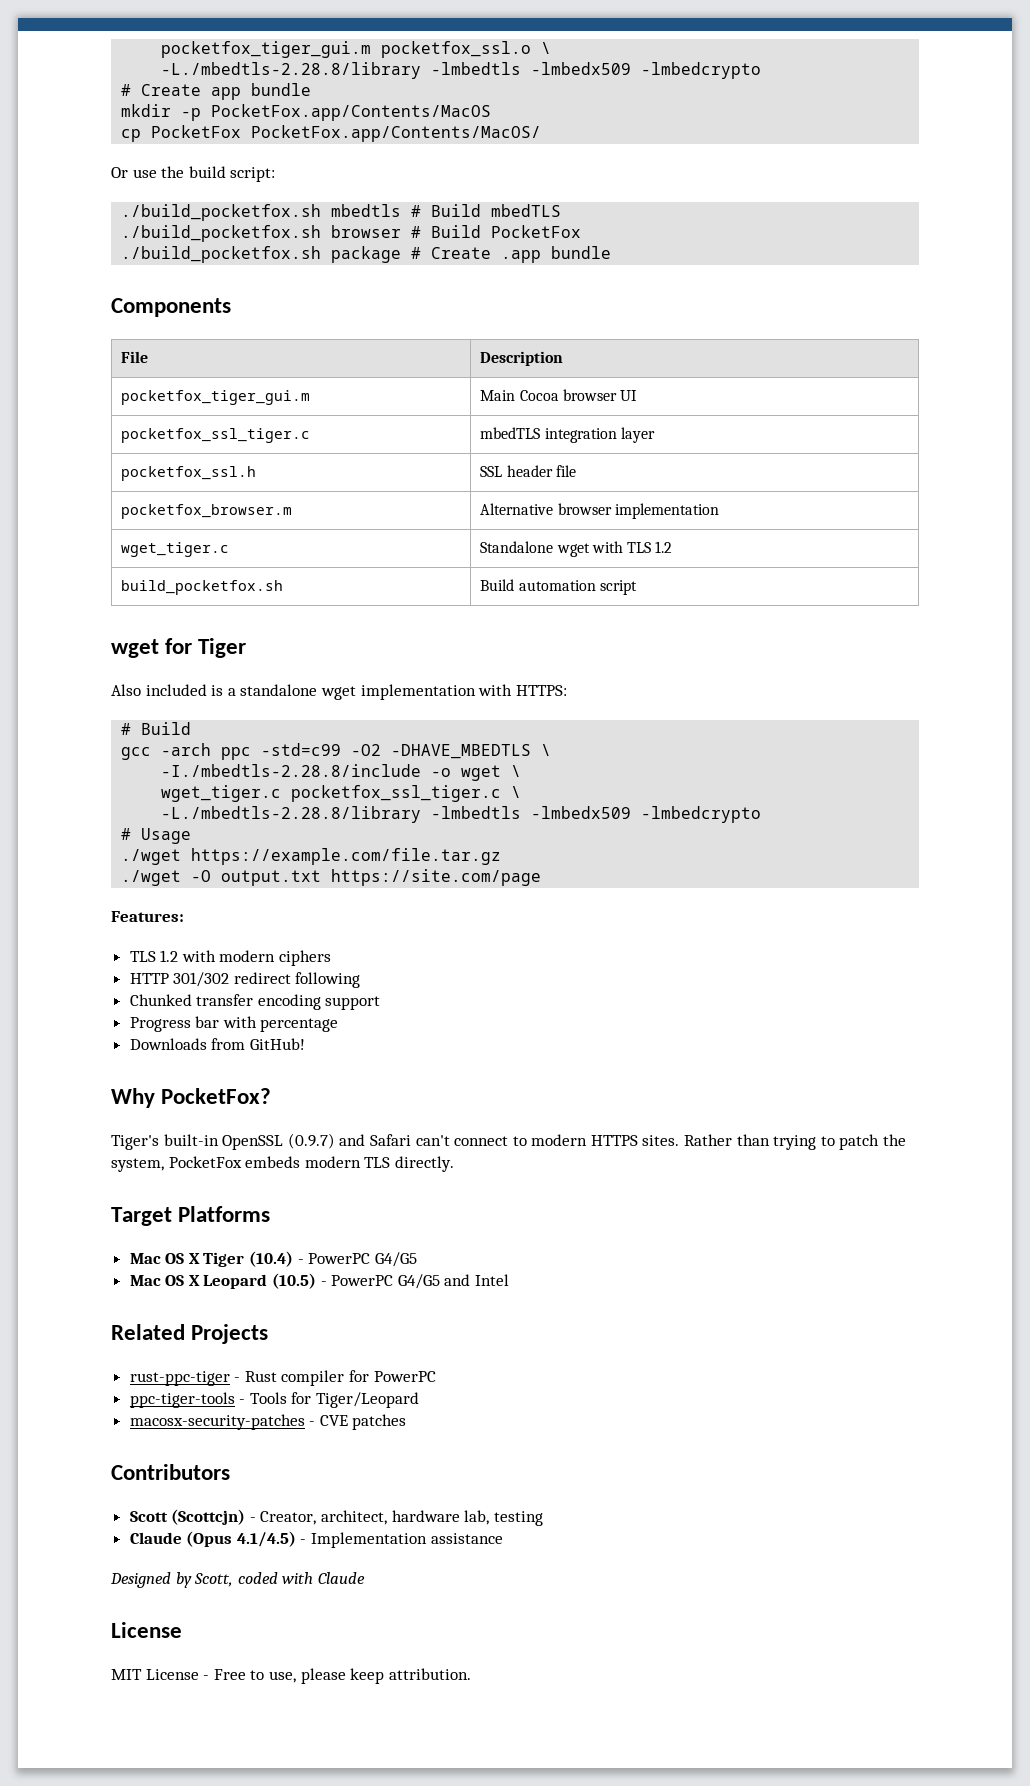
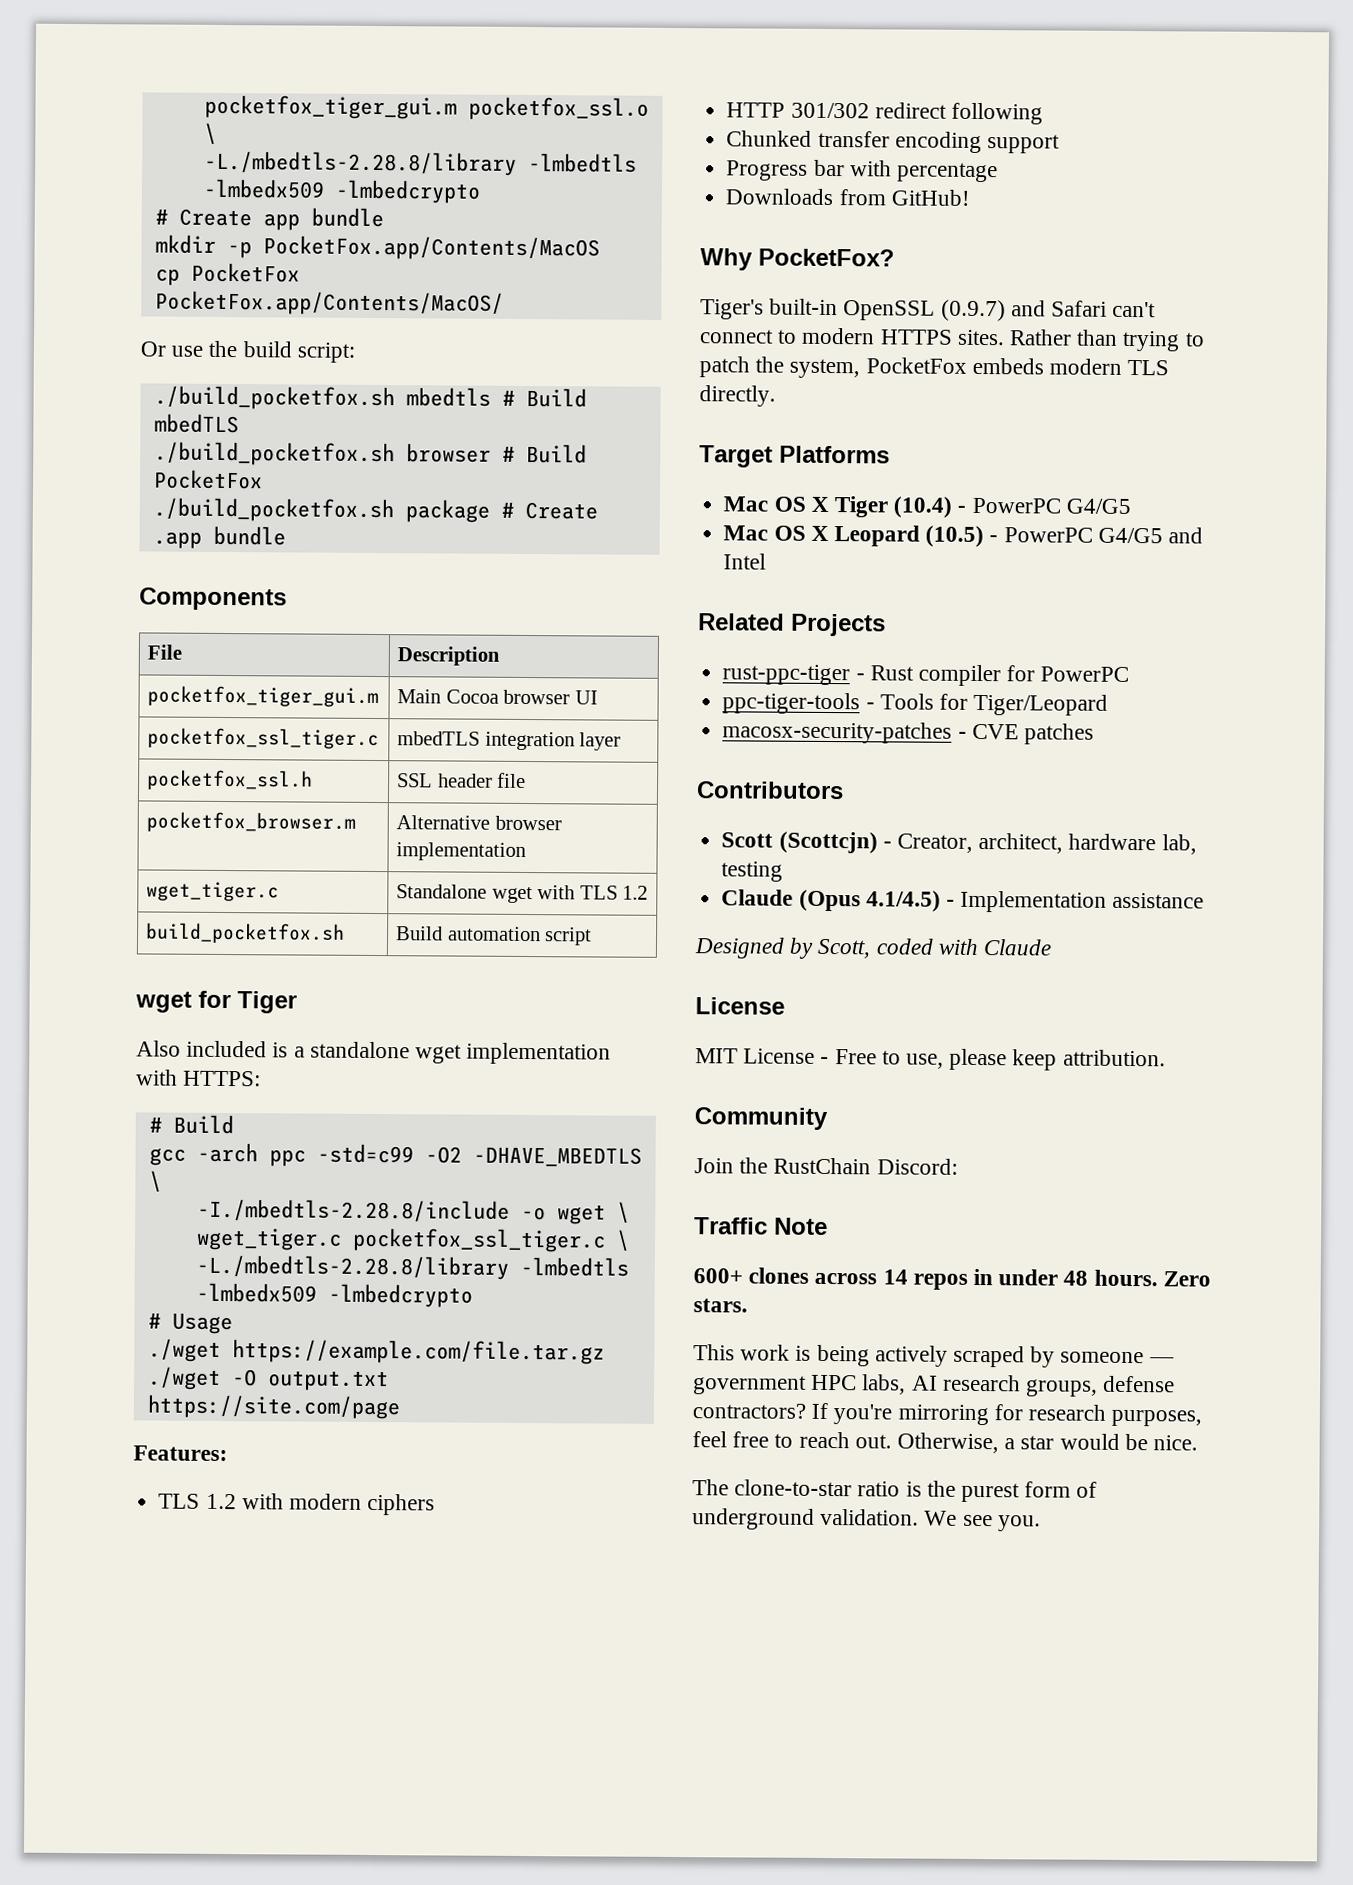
+ Community
+ Join the RustChain Discord:
+ Traffic Note
+ 600+ clones across 14 repos in under 48 hours. Zero stars.
+ This work is being actively scraped by someone — government HPC labs, AI research groups, defense contractors? If you're mirroring for research purposes, feel free to reach out. Otherwise, a star would be nice.
+ The clone-to-star ratio is the purest form of underground validation. We see you.

